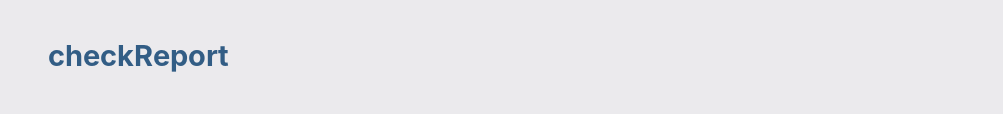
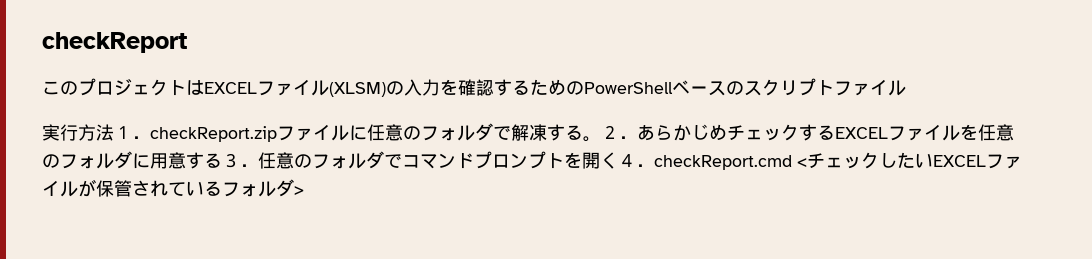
+ このプロジェクトはEXCELファイル(XLSM)の入力を確認するためのPowerShellベースのスクリプトファイル
+ 実行方法１．checkReport.zipファイルに任意のフォルダで解凍する。２．あらかじめチェックするEXCELファイルを任意のフォルダに用意する３．任意のフォルダでコマンドプロンプトを開く４．checkReport.cmd <チェックしたいEXCELファイルが保管されているフォルダ>

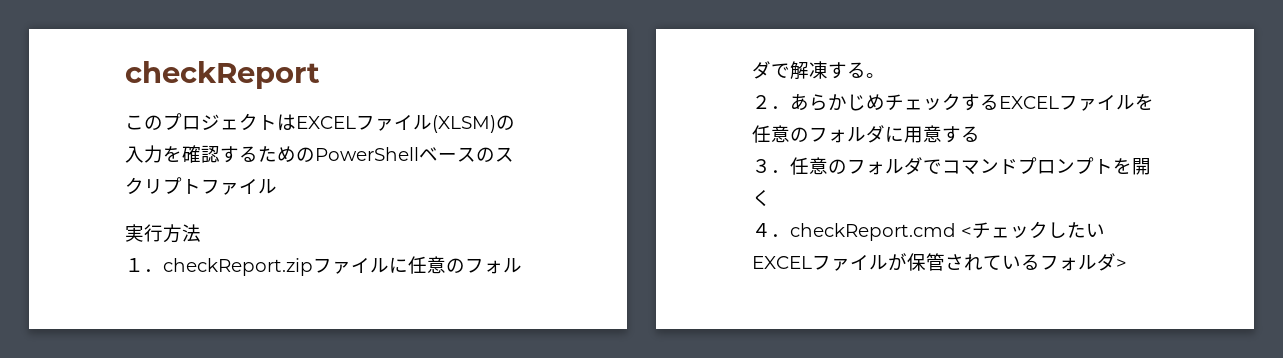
- 実行方法１．checkReport.zipファイルに任意のフォルダで解凍する。２．あらかじめチェックするEXCELファイルを任意のフォルダに用意する３．任意のフォルダでコマンドプロンプトを開く４．checkReport.cmd <チェックしたいEXCELファイルが保管されているフォルダ>
+ 実行方法
+ １．checkReport.zipファイルに任意のフォルダで解凍する。
+ ２．あらかじめチェックするEXCELファイルを任意のフォルダに用意する
+ ３．任意のフォルダでコマンドプロンプトを開く
+ ４．checkReport.cmd <チェックしたいEXCELファイルが保管されているフォルダ>

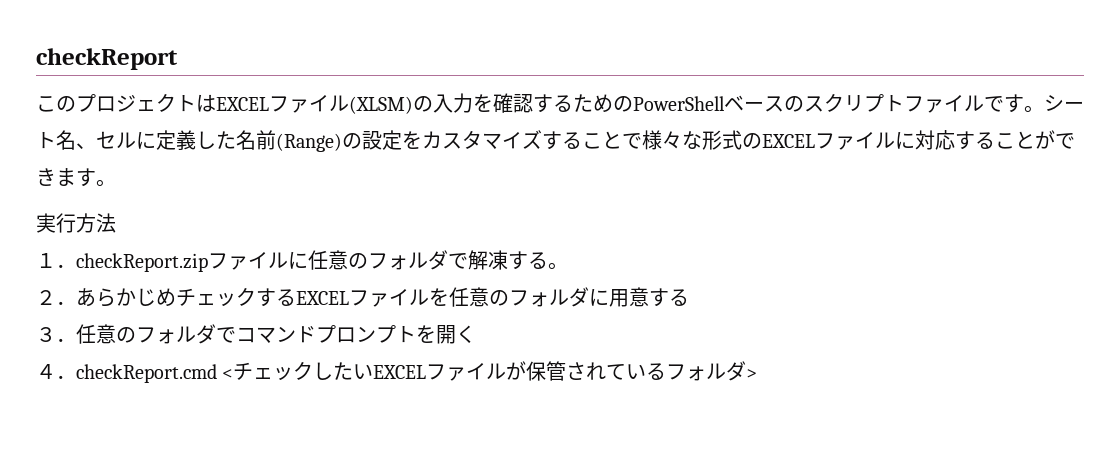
- このプロジェクトはEXCELファイル(XLSM)の入力を確認するためのPowerShellベースのスクリプトファイル
+ このプロジェクトはEXCELファイル(XLSM)の入力を確認するためのPowerShellベースのスクリプトファイルです。シート名、セルに定義した名前(Range)の設定をカスタマイズすることで様々な形式のEXCELファイルに対応することができます。

